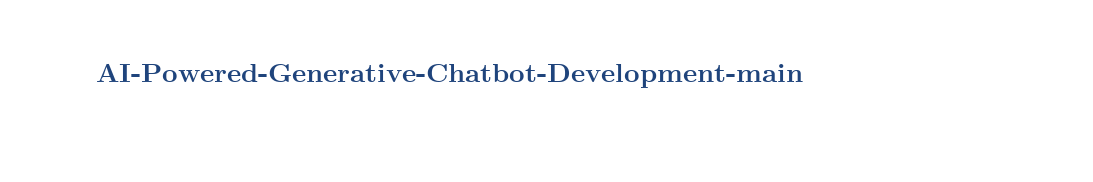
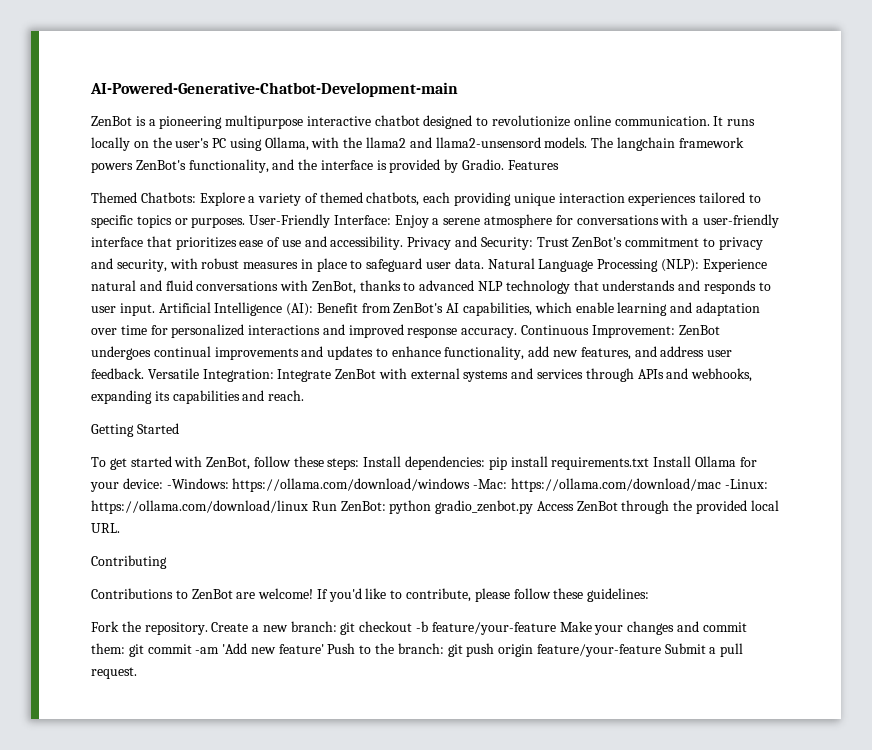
+ ZenBot is a pioneering multipurpose interactive chatbot designed to revolutionize online communication. It runs locally on the user's PC using Ollama, with the llama2 and llama2-unsensord models. The langchain framework powers ZenBot's functionality, and the interface is provided by Gradio. Features
+ Themed Chatbots: Explore a variety of themed chatbots, each providing unique interaction experiences tailored to specific topics or purposes. User-Friendly Interface: Enjoy a serene atmosphere for conversations with a user-friendly interface that prioritizes ease of use and accessibility. Privacy and Security: Trust ZenBot's commitment to privacy and security, with robust measures in place to safeguard user data. Natural Language Processing (NLP): Experience natural and fluid conversations with ZenBot, thanks to advanced NLP technology that understands and responds to user input. Artificial Intelligence (AI): Benefit from ZenBot's AI capabilities, which enable learning and adaptation over time for personalized interactions and improved response accuracy. Continuous Improvement: ZenBot undergoes continual improvements and updates to enhance functionality, add new features, and address user feedback. Versatile Integration: Integrate ZenBot with external systems and services through APIs and webhooks, expanding its capabilities and reach.
+ Getting Started
+ To get started with ZenBot, follow these steps: Install dependencies: pip install requirements.txt Install Ollama for your device: -Windows: https://ollama.com/download/windows -Mac: https://ollama.com/download/mac -Linux: https://ollama.com/download/linux Run ZenBot: python gradio_zenbot.py Access ZenBot through the provided local URL.
+ Contributing
+ Contributions to ZenBot are welcome! If you'd like to contribute, please follow these guidelines:
+ Fork the repository. Create a new branch: git checkout -b feature/your-feature Make your changes and commit them: git commit -am 'Add new feature' Push to the branch: git push origin feature/your-feature Submit a pull request.

